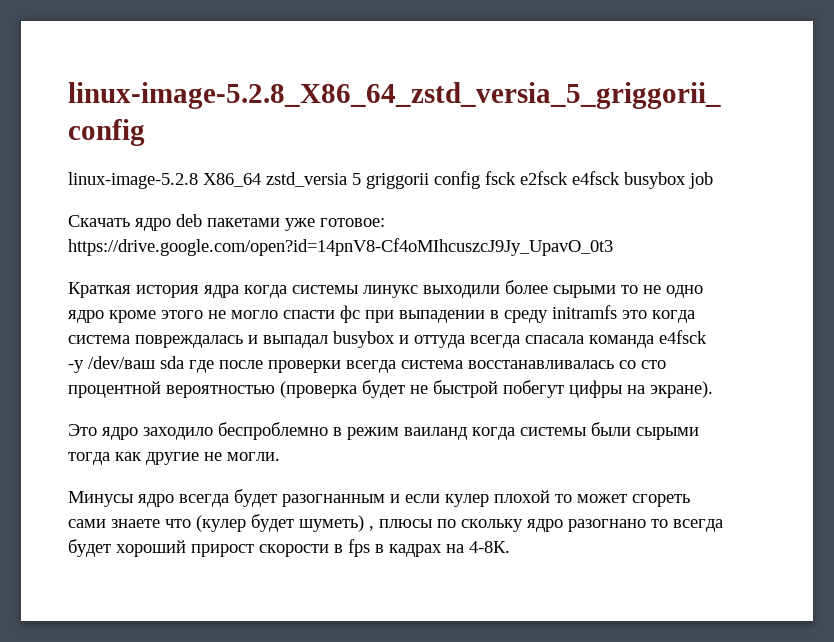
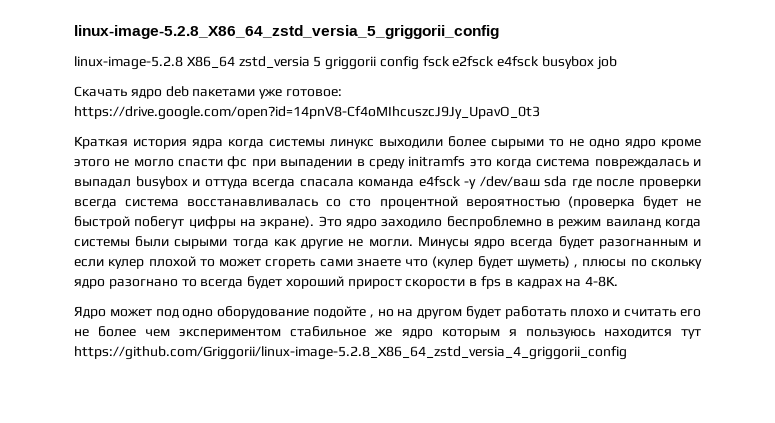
- Краткая история ядра когда системы линукс выходили более сырыми то не одно ядро кроме этого не могло спасти фс при выпадении в среду initramfs это когда система повреждалась и выпадал busybox и оттуда всегда спасала команда e4fsck -y /dev/ваш sda где после проверки всегда система восстанавливалась со сто процентной вероятностью (проверка будет не быстрой побегут цифры на экране).
- Это ядро заходило беспроблемно в режим ваиланд когда системы были сырыми тогда как другие не могли.
- Минусы ядро всегда будет разогнанным и если кулер плохой то может сгореть сами знаете что (кулер будет шуметь) , плюсы по скольку ядро разогнано то всегда будет хороший прирост скорости в fps в кадрах на 4-8К.
+ Краткая история ядра когда системы линукс выходили более сырыми то не одно ядро кроме этого не могло спасти фс при выпадении в среду initramfs это когда система повреждалась и выпадал busybox и оттуда всегда спасала команда e4fsck -y /dev/ваш sda где после проверки всегда система восстанавливалась со сто процентной вероятностью (проверка будет не быстрой побегут цифры на экране). Это ядро заходило беспроблемно в режим ваиланд когда системы были сырыми тогда как другие не могли. Минусы ядро всегда будет разогнанным и если кулер плохой то может сгореть сами знаете что (кулер будет шуметь) , плюсы по скольку ядро разогнано то всегда будет хороший прирост скорости в fps в кадрах на 4-8К.
+ Ядро может под одно оборудование подойте , но на другом будет работать плохо и считать его не более чем экспериментом стабильное же ядро которым я пользуюсь находится тут https://github.com/Griggorii/linux-image-5.2.8_X86_64_zstd_versia_4_griggorii_config

